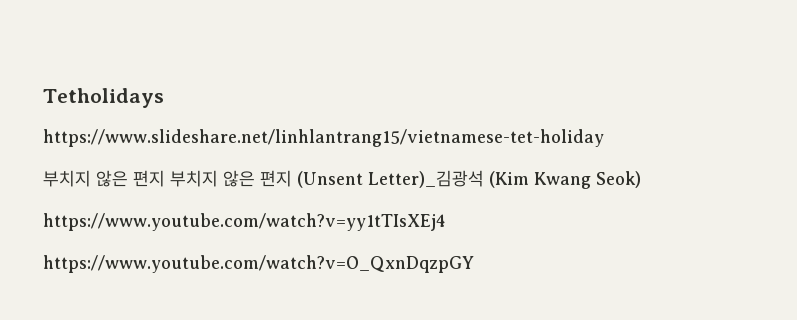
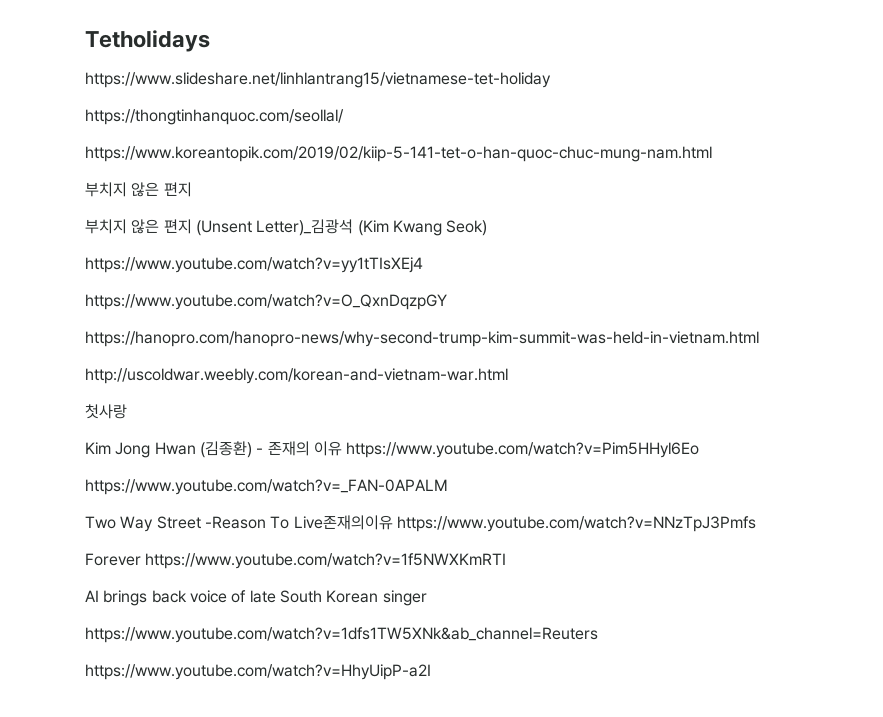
- 부치지 않은 편지 부치지 않은 편지 (Unsent Letter)_김광석 (Kim Kwang Seok)
+ https://thongtinhanquoc.com/seollal/
+ https://www.koreantopik.com/2019/02/kiip-5-141-tet-o-han-quoc-chuc-mung-nam.html
+ 부치지 않은 편지
+ 부치지 않은 편지 (Unsent Letter)_김광석 (Kim Kwang Seok)
+ https://hanopro.com/hanopro-news/why-second-trump-kim-summit-was-held-in-vietnam.html
+ http://uscoldwar.weebly.com/korean-and-vietnam-war.html
+ 첫사랑
+ Kim Jong Hwan (김종환) - 존재의 이유 https://www.youtube.com/watch?v=Pim5HHyl6Eo
+ https://www.youtube.com/watch?v=_FAN-0APALM
+ Two Way Street -Reason To Live존재의이유 https://www.youtube.com/watch?v=NNzTpJ3Pmfs
+ Forever https://www.youtube.com/watch?v=1f5NWXKmRTI
+ AI brings back voice of late South Korean singer
+ https://www.youtube.com/watch?v=1dfs1TW5XNk&ab_channel=Reuters
+ https://www.youtube.com/watch?v=HhyUipP-a2I

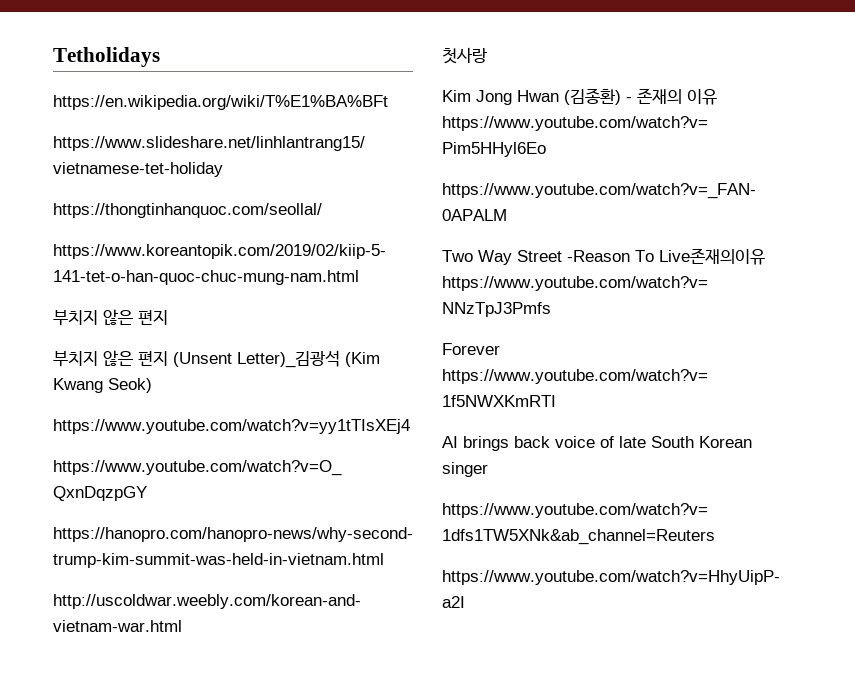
+ https://en.wikipedia.org/wiki/T%E1%BA%BFt

